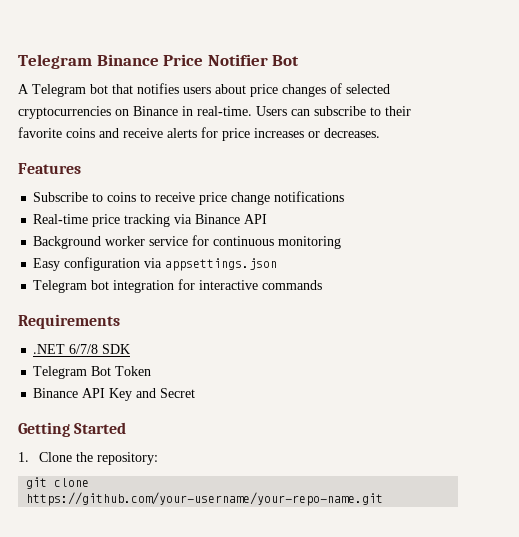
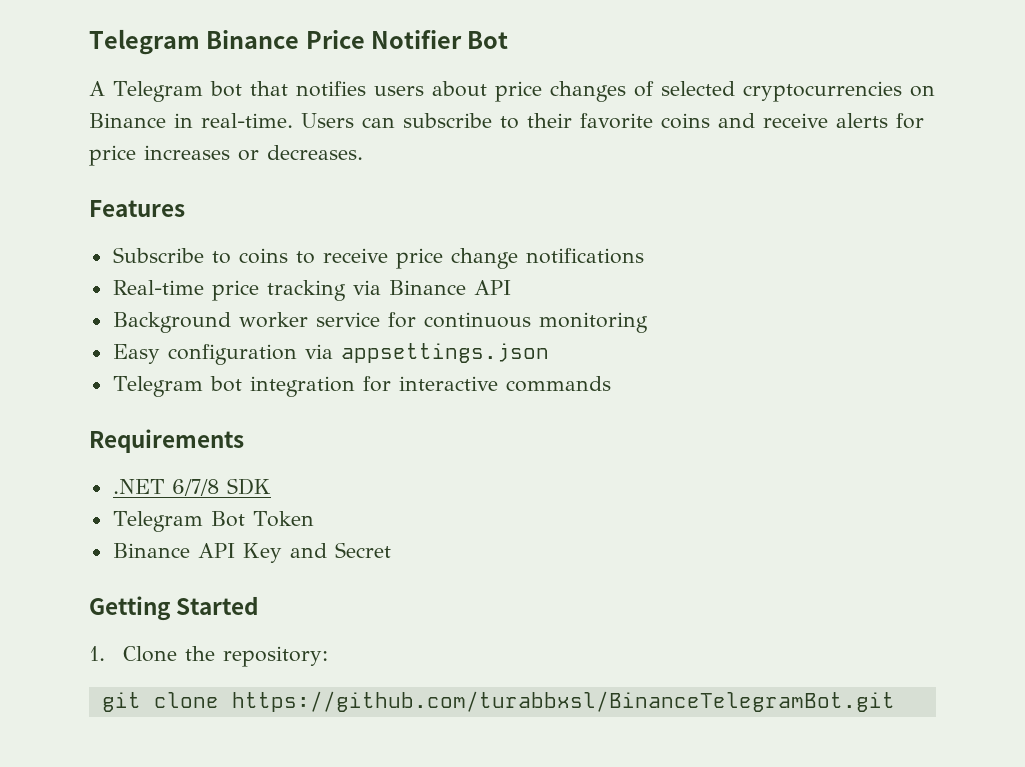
- git clone https://github.com/your-username/your-repo-name.git
+ git clone https://github.com/turabbxsl/BinanceTelegramBot.git

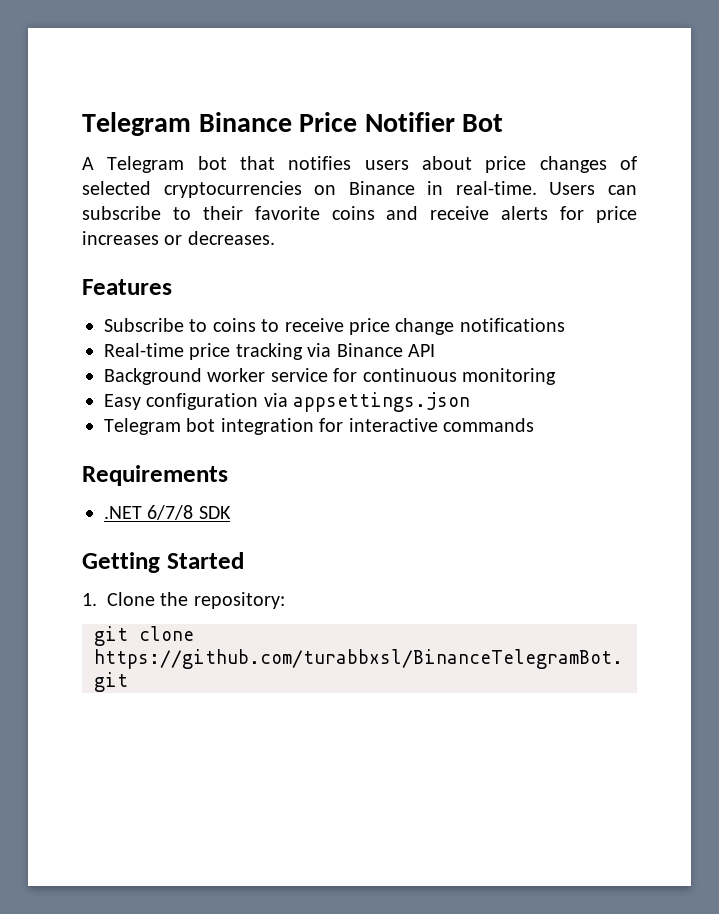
- Telegram Bot Token
- Binance API Key and Secret

